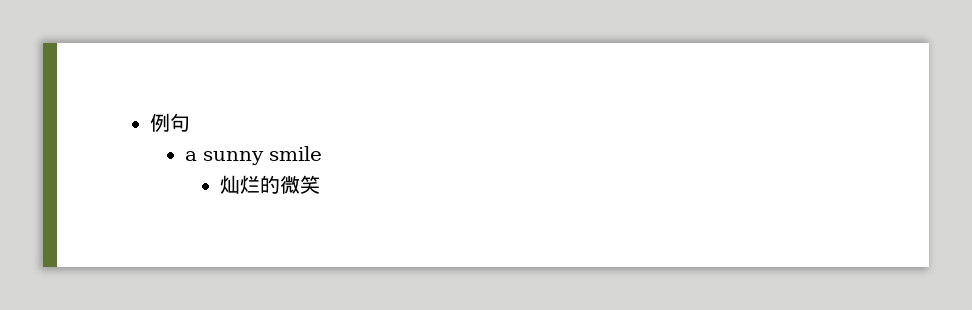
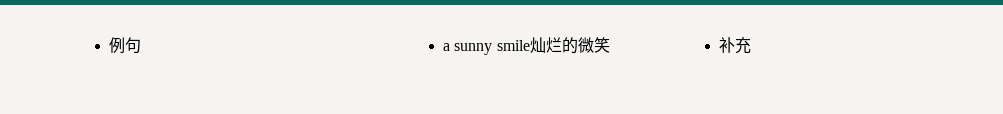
- a sunny smile
- 灿烂的微笑
+ a sunny smile灿烂的微笑
+ 补充

